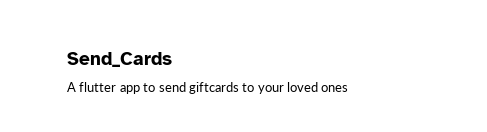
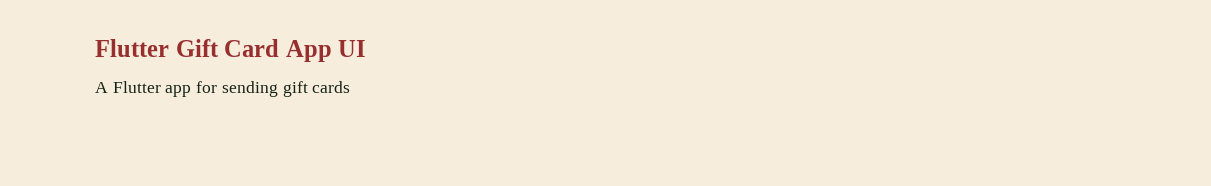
- Send_Cards
- A flutter app to send giftcards to your loved ones
+ Flutter Gift Card App UI
+ A Flutter app for sending gift cards

